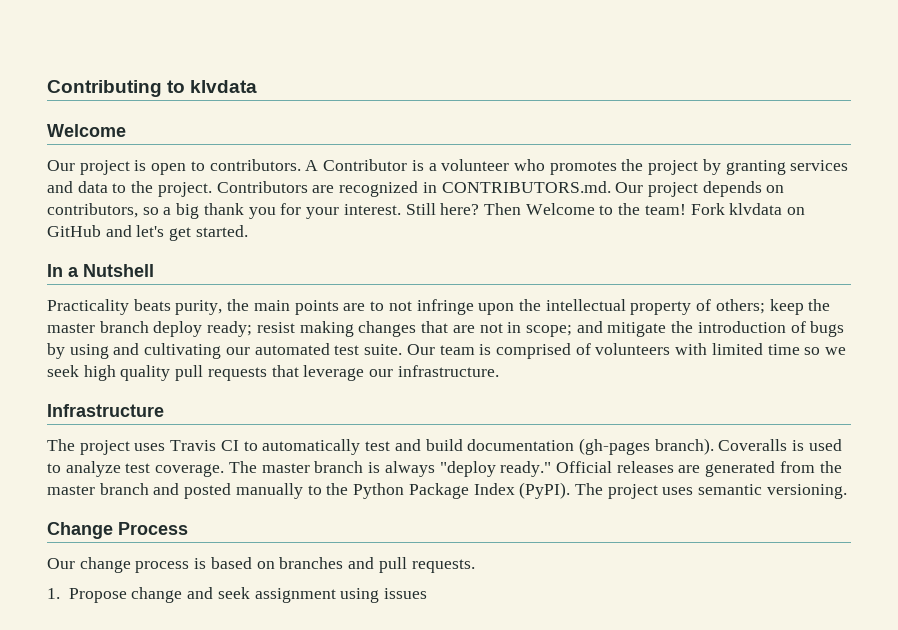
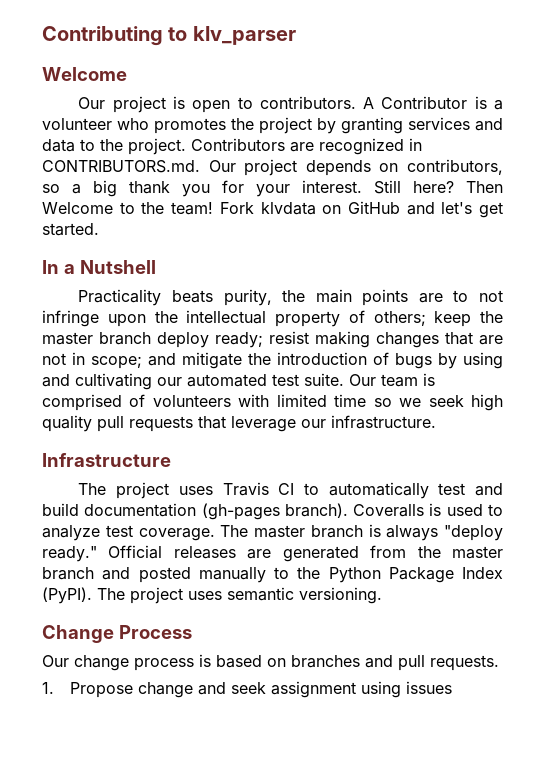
- Contributing to klvdata
+ Contributing to klv_parser

